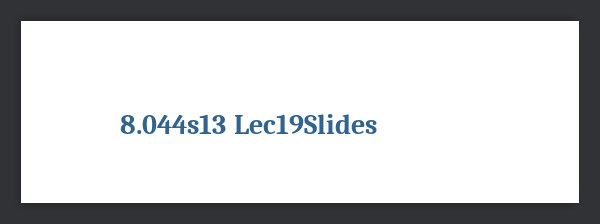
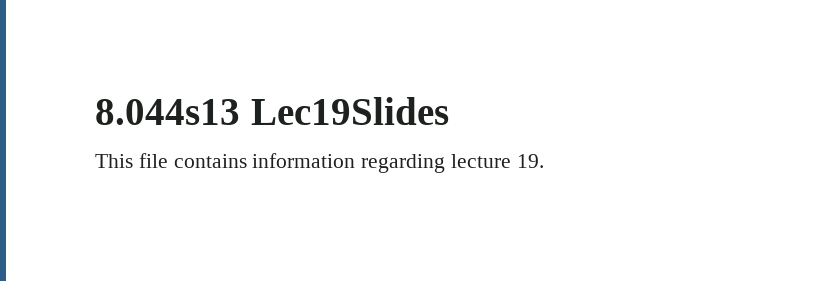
+ This file contains information regarding lecture 19.

